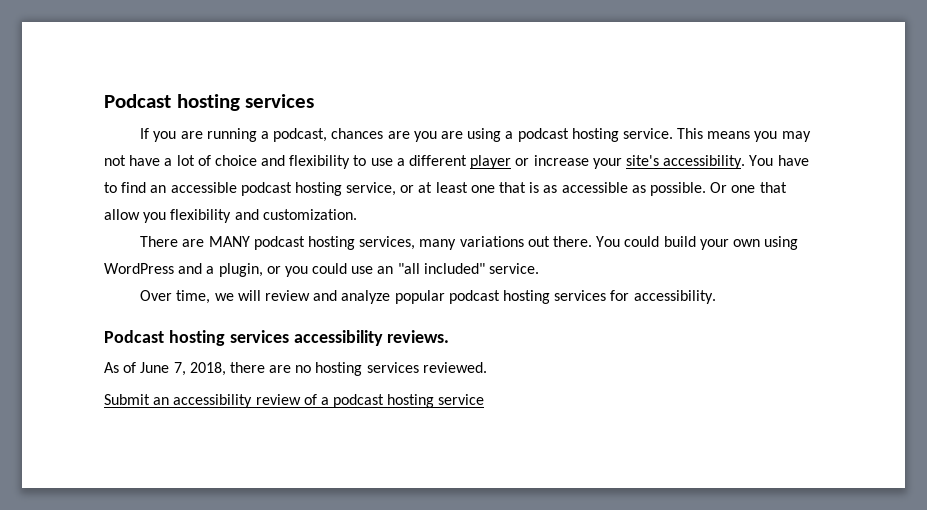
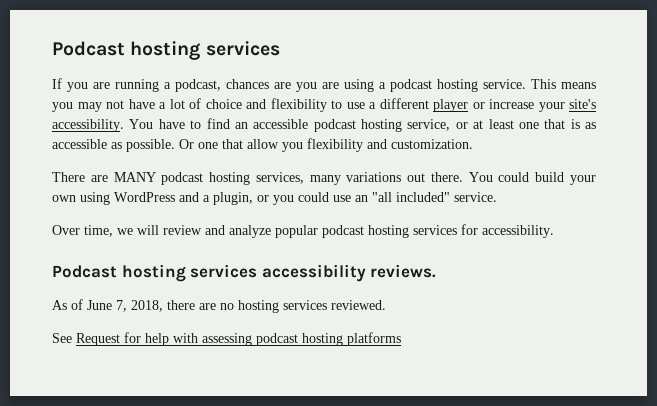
- Submit an accessibility review of a podcast hosting service
+ See Request for help with assessing podcast hosting platforms

